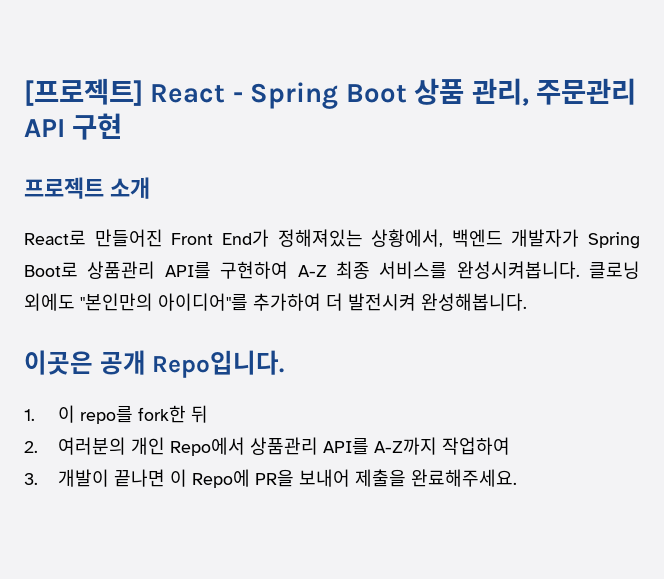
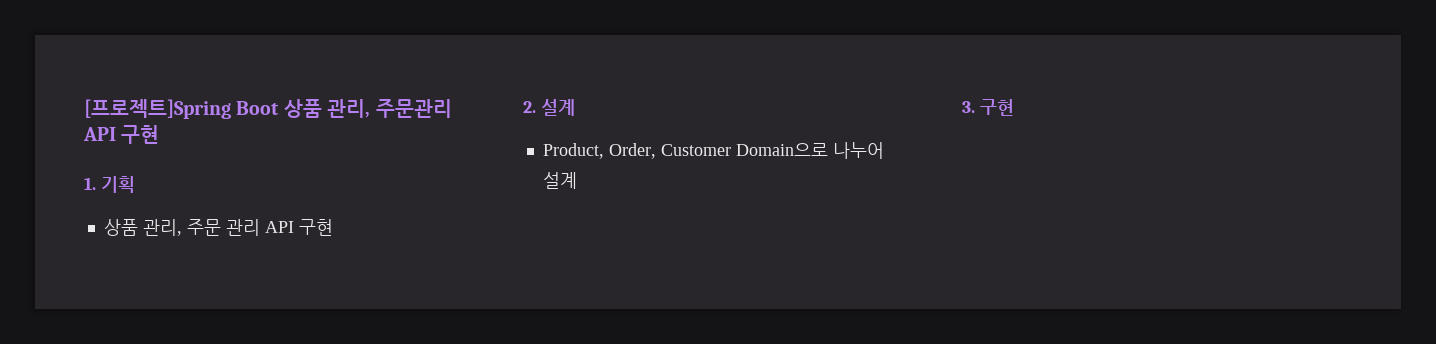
- [프로젝트] React - Spring Boot 상품 관리, 주문관리 API 구현
+ [프로젝트]Spring Boot 상품 관리, 주문관리 API 구현
- 프로젝트 소개
- React로 만들어진 Front End가 정해져있는 상황에서, 백엔드 개발자가 Spring Boot로 상품관리 API를 구현하여 A-Z 최종 서비스를 완성시켜봅니다. 클로닝 외에도 "본인만의 아이디어"를 추가하여 더 발전시켜 완성해봅니다.
- 이곳은 공개 Repo입니다.
- 1. 이 repo를 fork한 뒤
- 2. 여러분의 개인 Repo에서 상품관리 API를 A-Z까지 작업하여
- 3. 개발이 끝나면 이 Repo에 PR을 보내어 제출을 완료해주세요.
+ 1. 기획
+ 상품 관리, 주문 관리 API 구현
+ 2. 설계
+ Product, Order, Customer Domain으로 나누어 설계
+ 3. 구현

